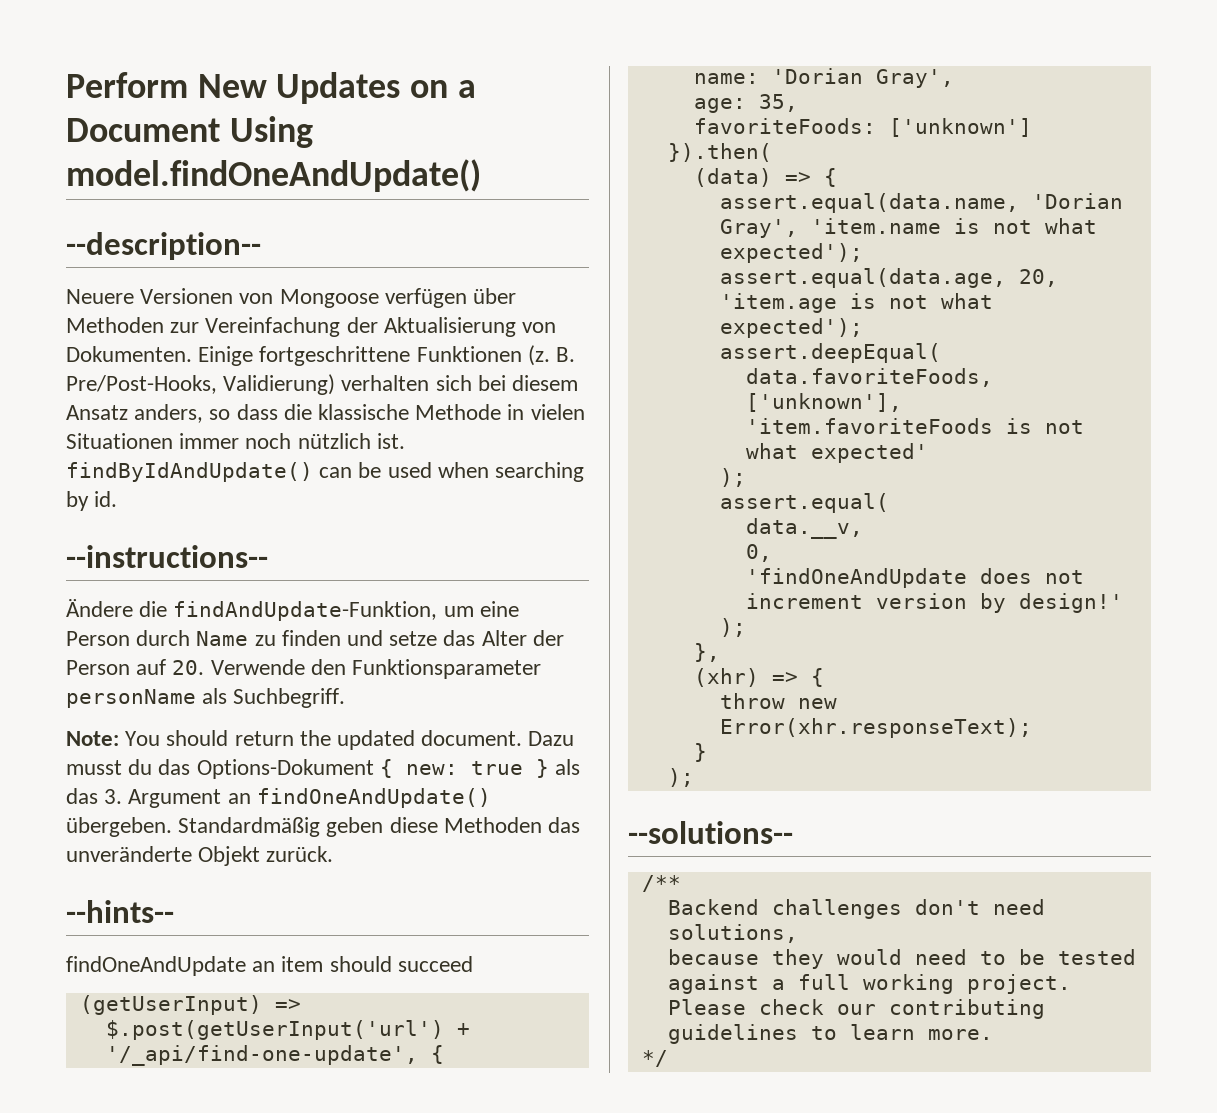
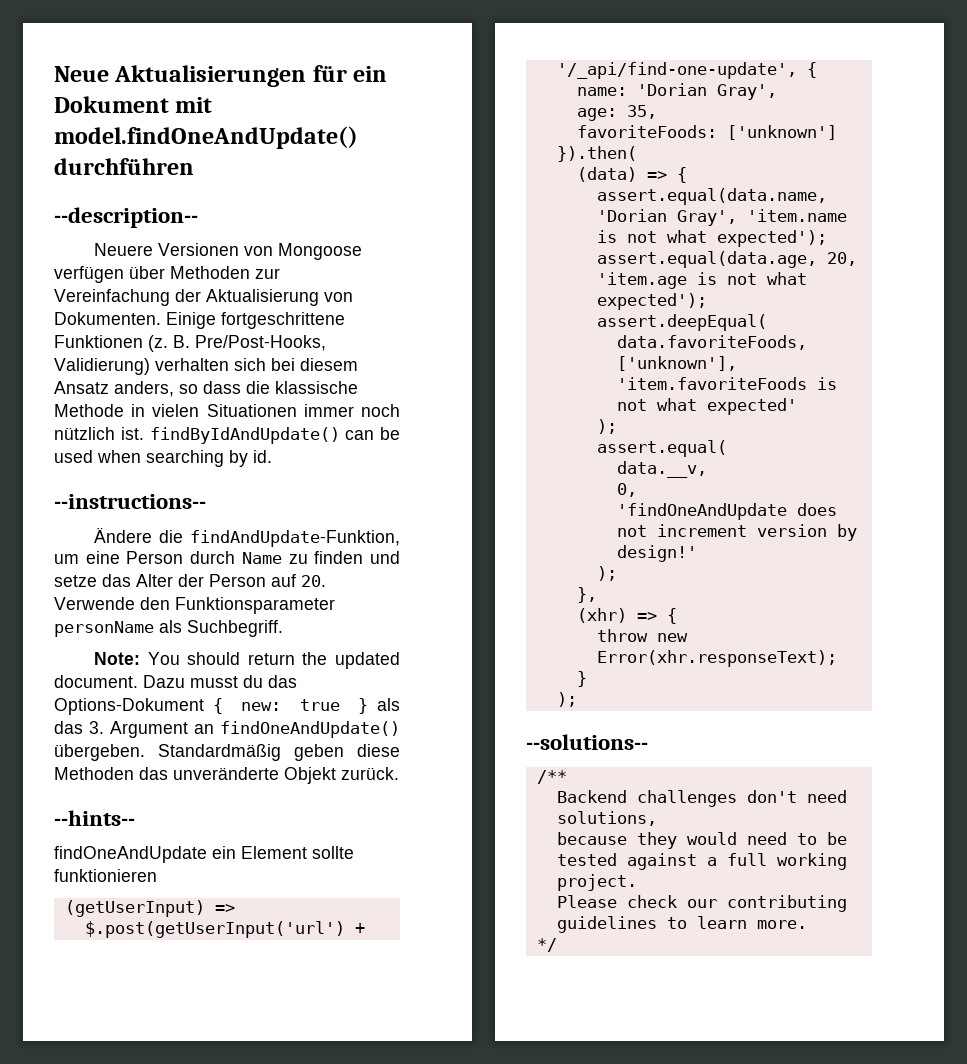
- Perform New Updates on a Document Using model.findOneAndUpdate()
+ Neue Aktualisierungen für ein Dokument mit model.findOneAndUpdate() durchführen
- findOneAndUpdate an item should succeed
+ findOneAndUpdate ein Element sollte funktionieren

